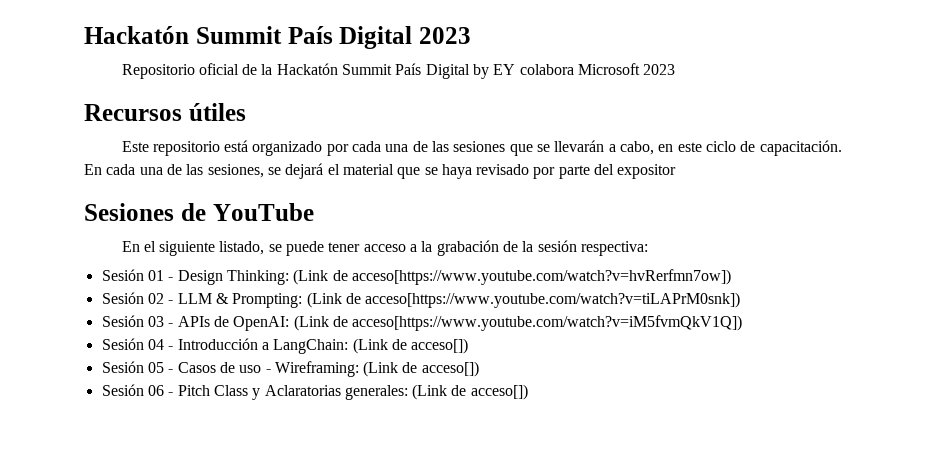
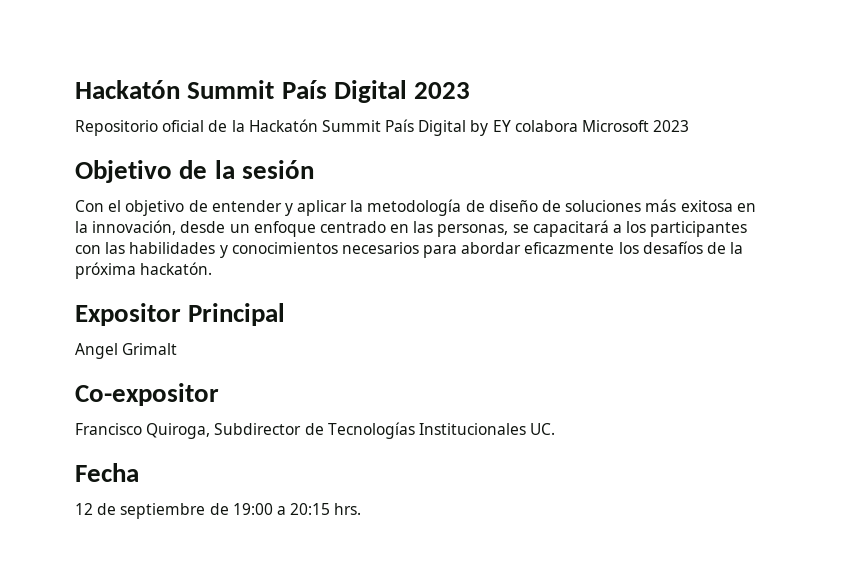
- Recursos útiles
- Este repositorio está organizado por cada una de las sesiones que se llevarán a cabo, en este ciclo de capacitación. En cada una de las sesiones, se dejará el material que se haya revisado por parte del expositor
- Sesiones de YouTube
- En el siguiente listado, se puede tener acceso a la grabación de la sesión respectiva:
- Sesión 01 - Design Thinking: (Link de acceso[https://www.youtube.com/watch?v=hvRerfmn7ow])
- Sesión 02 - LLM & Prompting: (Link de acceso[https://www.youtube.com/watch?v=tiLAPrM0snk])
- Sesión 03 - APIs de OpenAI: (Link de acceso[https://www.youtube.com/watch?v=iM5fvmQkV1Q])
- Sesión 04 - Introducción a LangChain: (Link de acceso[])
- Sesión 05 - Casos de uso - Wireframing: (Link de acceso[])
- Sesión 06 - Pitch Class y Aclaratorias generales: (Link de acceso[])
+ Objetivo de la sesión
+ Con el objetivo de entender y aplicar la metodología de diseño de soluciones más exitosa en la innovación, desde un enfoque centrado en las personas, se capacitará a los participantes con las habilidades y conocimientos necesarios para abordar eficazmente los desafíos de la próxima hackatón.
+ Expositor Principal
+ Angel Grimalt
+ Co-expositor
+ Francisco Quiroga, Subdirector de Tecnologías Institucionales UC.
+ Fecha
+ 12 de septiembre de 19:00 a 20:15 hrs.

